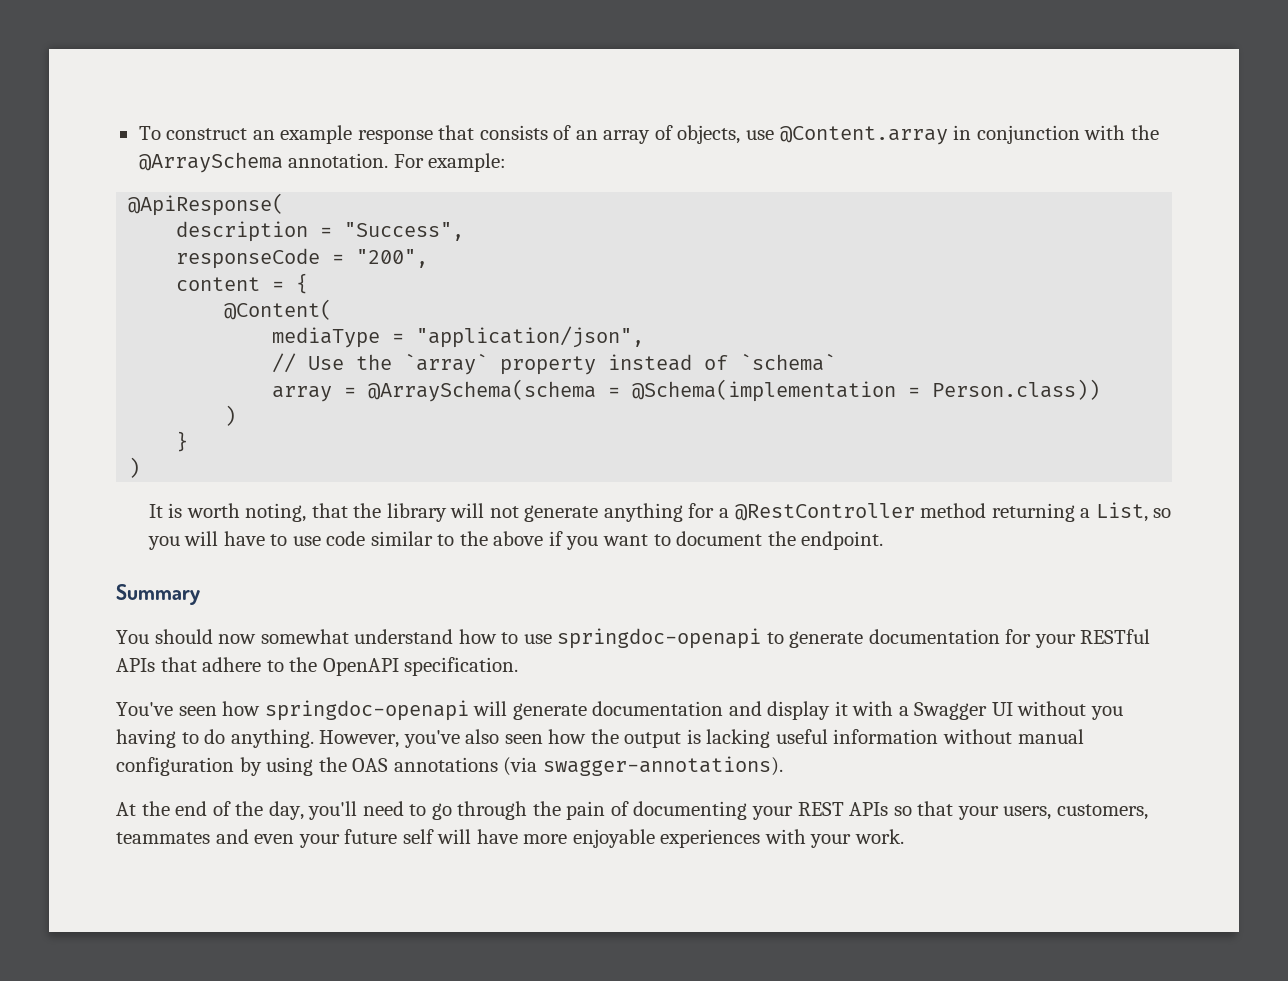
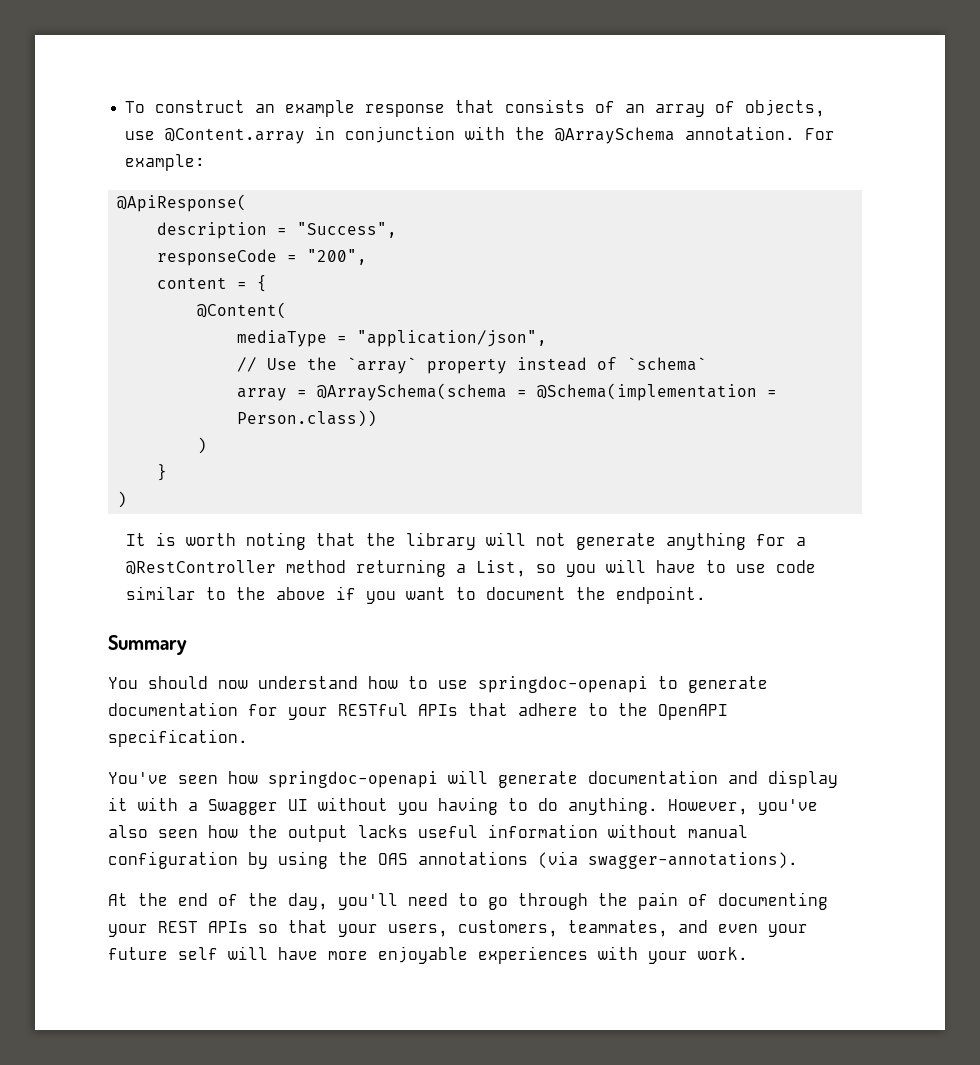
- It is worth noting, that the library will not generate anything for a @RestController method returning a List, so you will have to use code similar to the above if you want to document the endpoint.
+ It is worth noting that the library will not generate anything for a @RestController method returning a List, so you will have to use code similar to the above if you want to document the endpoint.
- You should now somewhat understand how to use springdoc-openapi to generate documentation for your RESTful APIs that adhere to the OpenAPI specification.
+ You should now understand how to use springdoc-openapi to generate documentation for your RESTful APIs that adhere to the OpenAPI specification.
- However, you've also seen how the output is lacking useful information without manual configuration by using the OAS annotations (via swagger-annotations).
+ However, you've also seen how the output lacks useful information without manual configuration by using the OAS annotations (via swagger-annotations).
- At the end of the day, you'll need to go through the pain of documenting your REST APIs so that your users, customers, teammates and even your future self will have more enjoyable experiences with your work.
+ At the end of the day, you'll need to go through the pain of documenting your REST APIs so that your users, customers, teammates, and even your future self will have more enjoyable experiences with your work.

